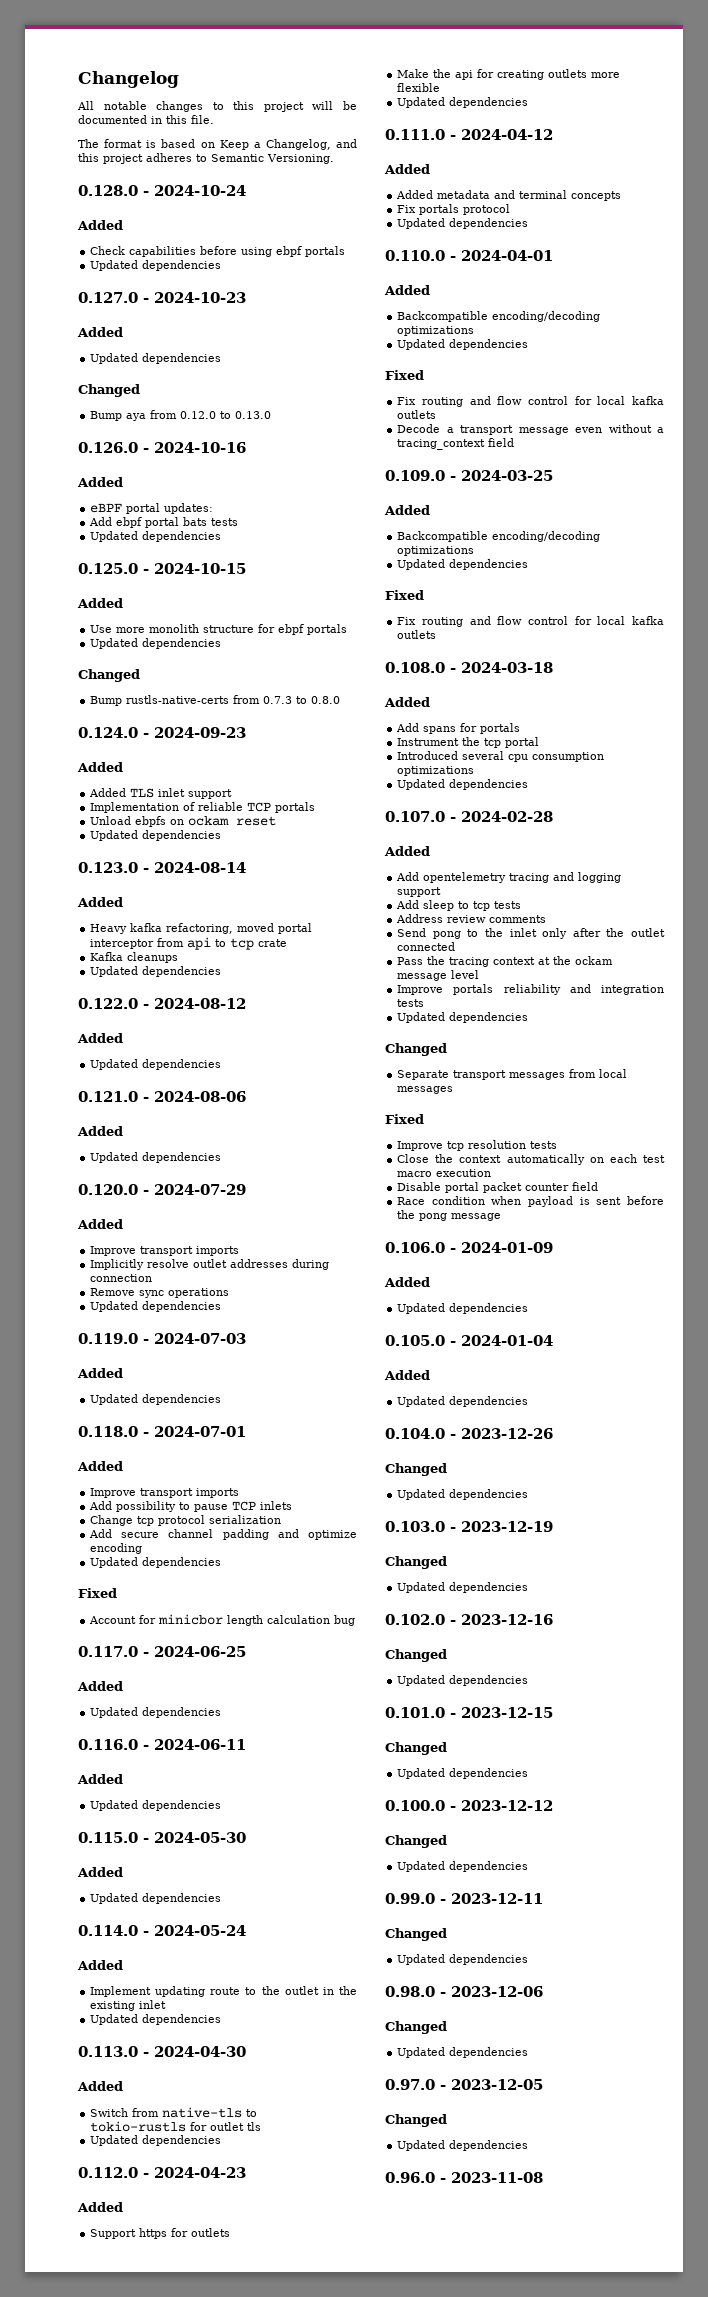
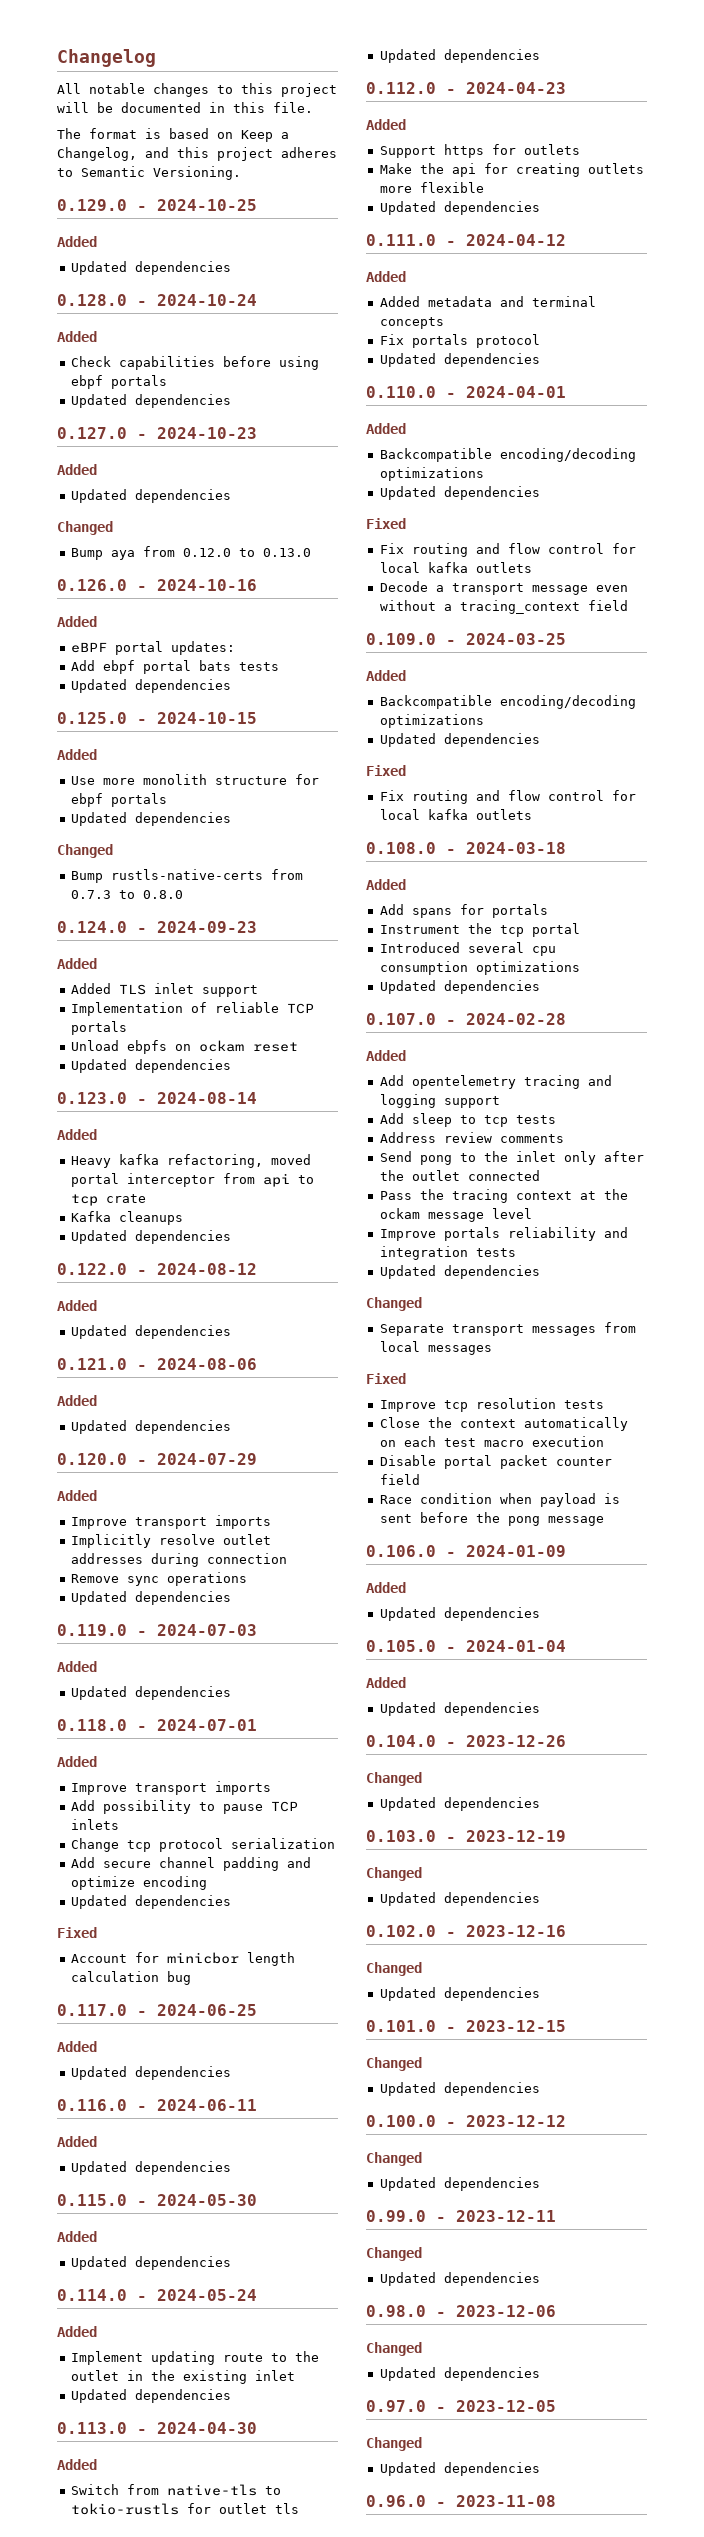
+ 0.129.0 - 2024-10-25
+ Added
+ Updated dependencies

